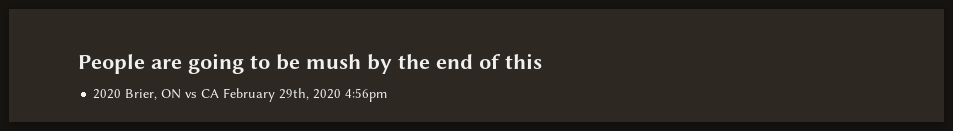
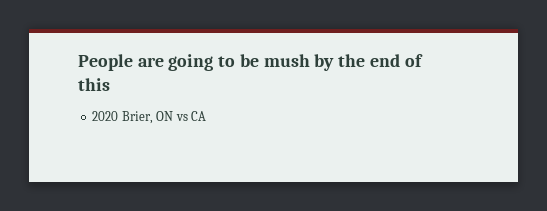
- 2020 Brier, ON vs CA February 29th, 2020 4:56pm
+ 2020 Brier, ON vs CA

